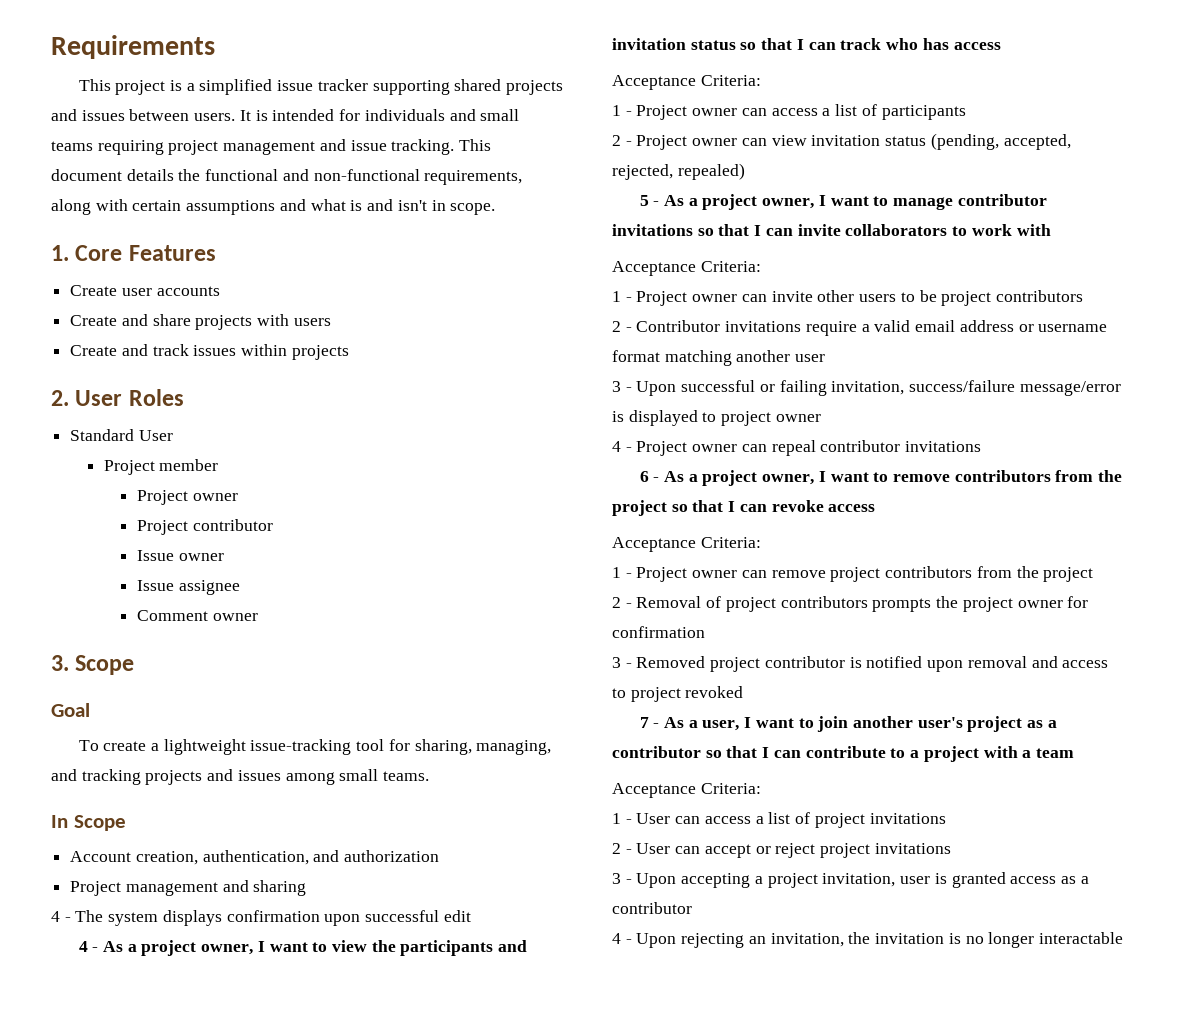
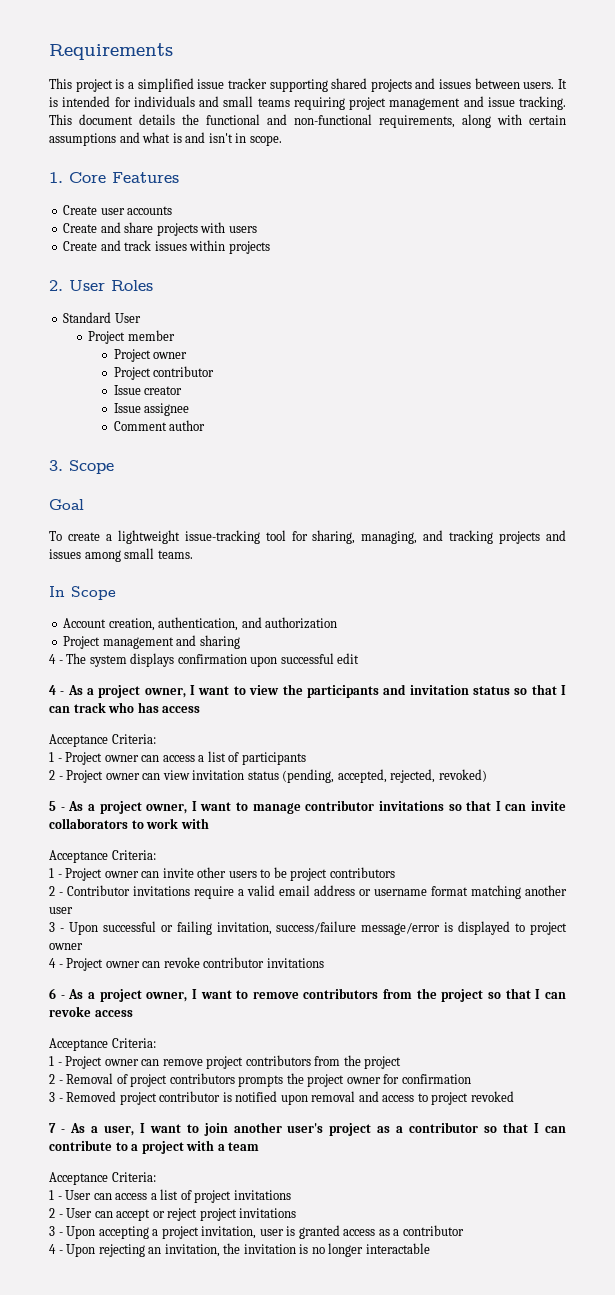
- Issue owner
+ Issue creator
- Comment owner
+ Comment author
- 2 - Project owner can view invitation status (pending, accepted, rejected, repealed)
+ 2 - Project owner can view invitation status (pending, accepted, rejected, revoked)
- 4 - Project owner can repeal contributor invitations
+ 4 - Project owner can revoke contributor invitations

